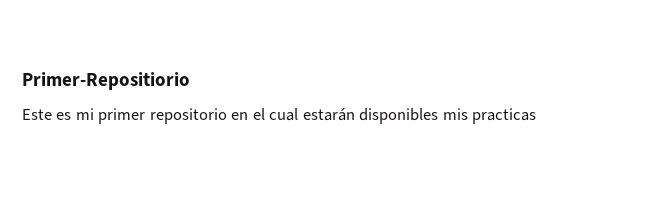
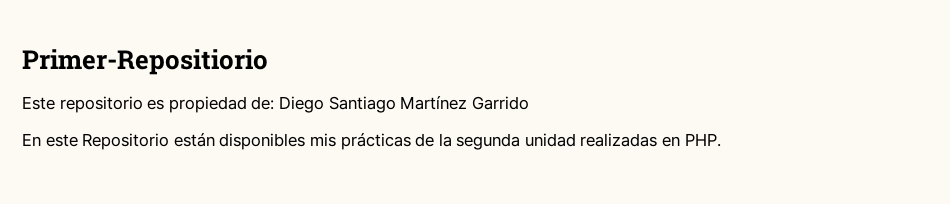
- Este es mi primer repositorio en el cual estarán disponibles mis practicas
+ Este repositorio es propiedad de: Diego Santiago Martínez Garrido
+ En este Repositorio están disponibles mis prácticas de la segunda unidad realizadas en PHP.

